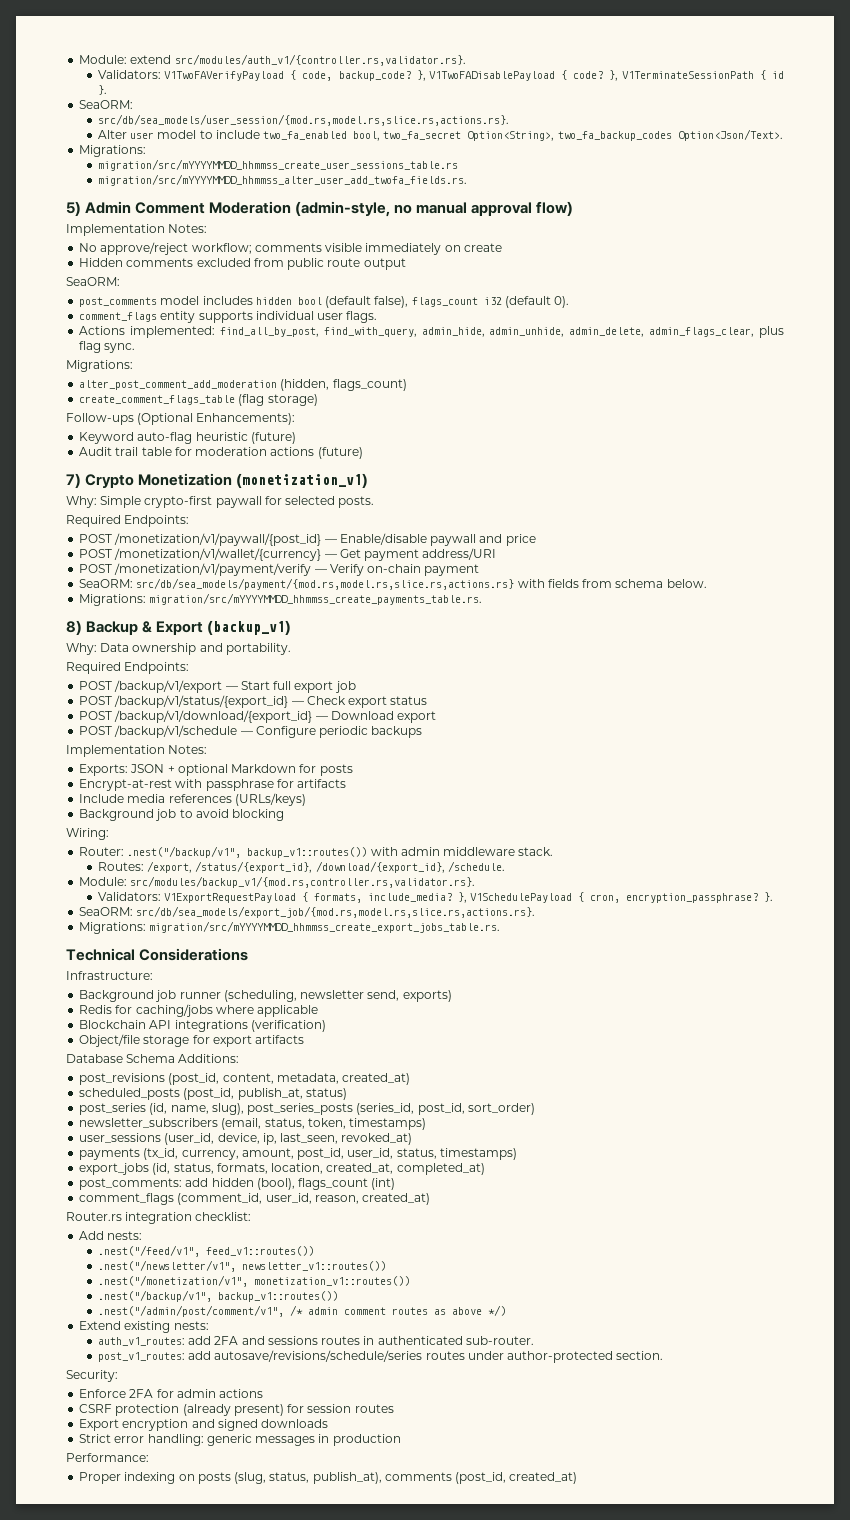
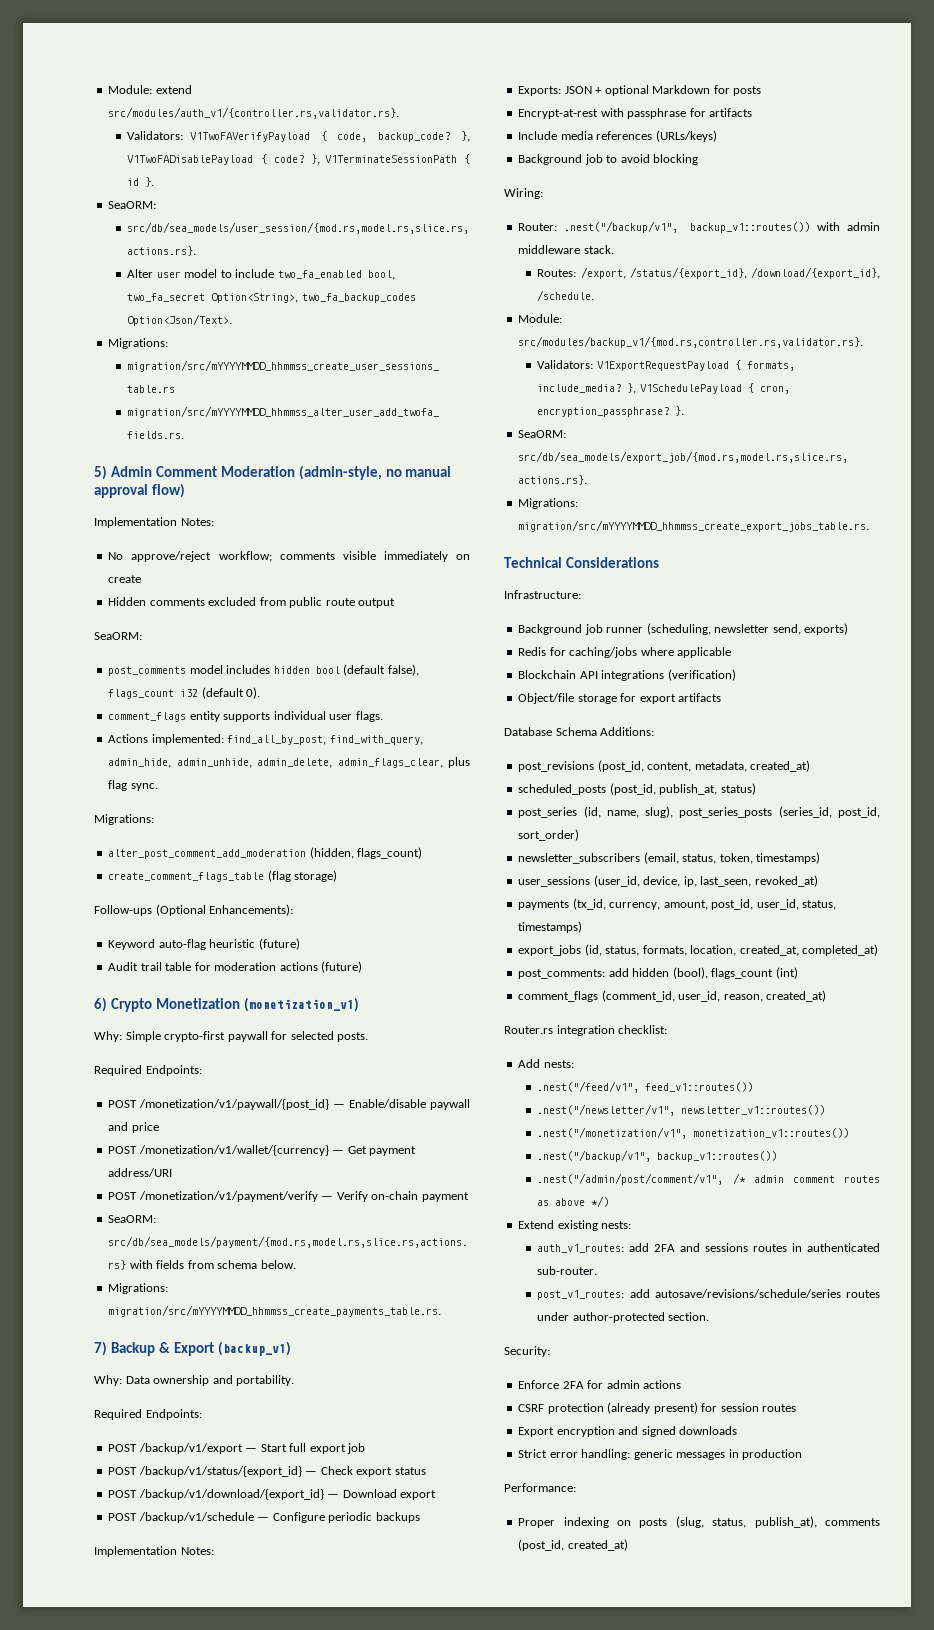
- 7) Crypto Monetization (monetization_v1)
+ 6) Crypto Monetization (monetization_v1)
- 8) Backup & Export (backup_v1)
+ 7) Backup & Export (backup_v1)

